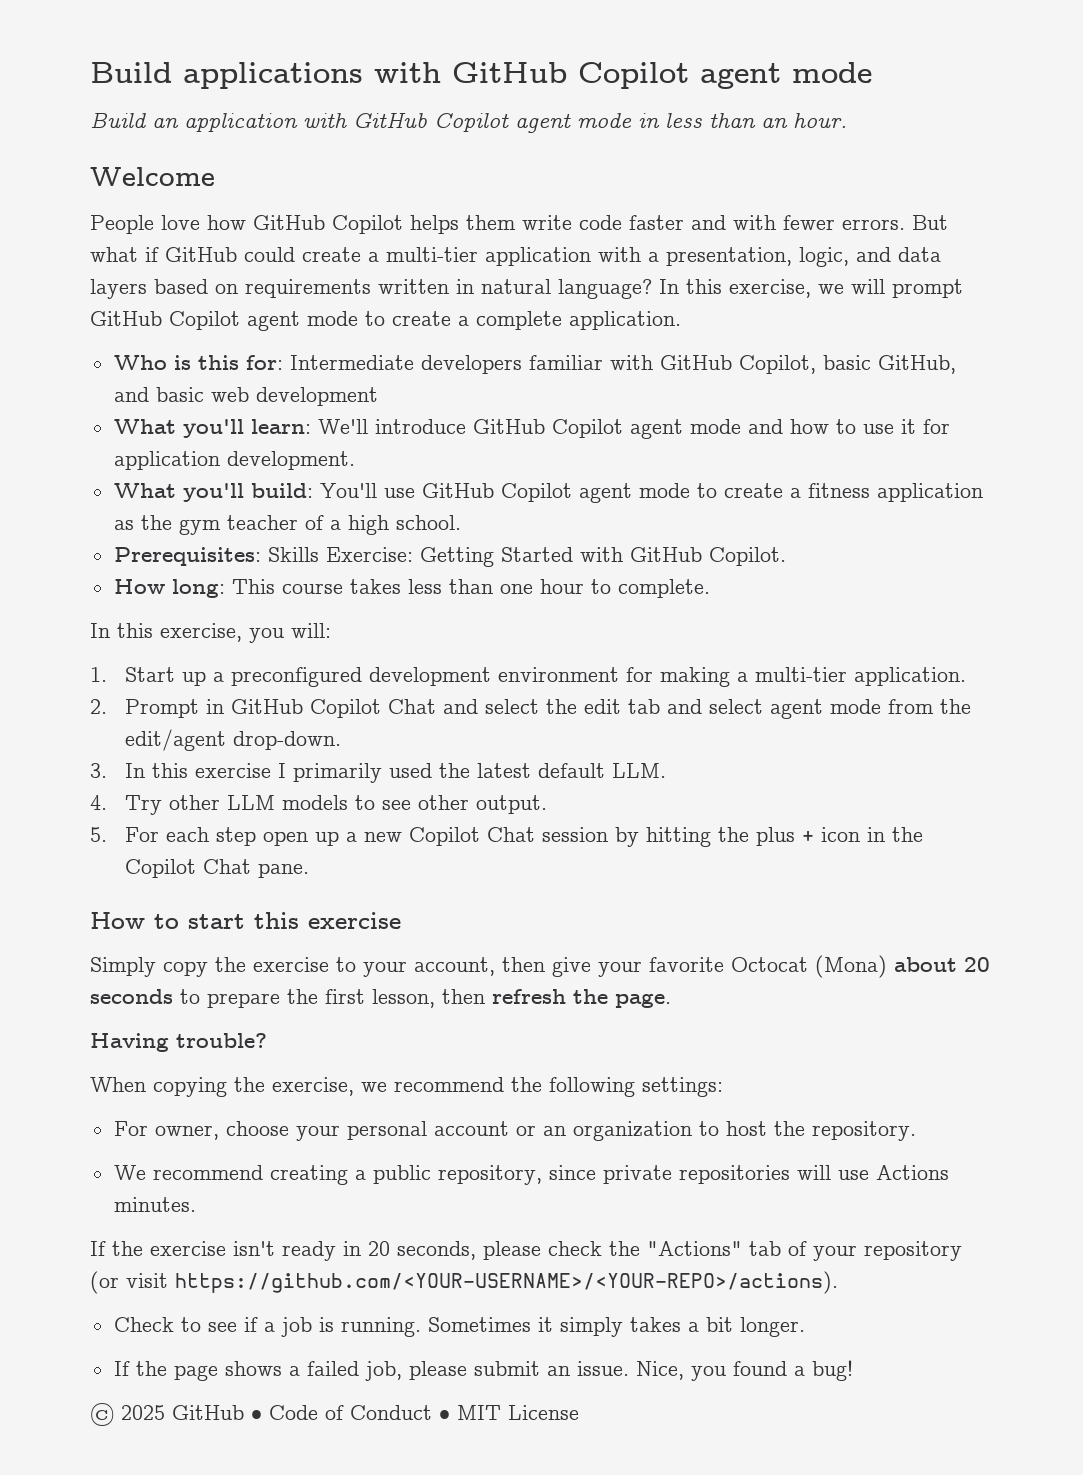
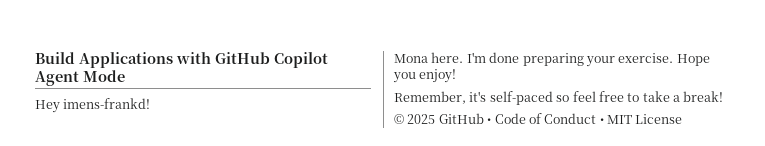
- Build applications with GitHub Copilot agent mode
- Build an application with GitHub Copilot agent mode in less than an hour.
- Welcome
- People love how GitHub Copilot helps them write code faster and with fewer errors. But what if GitHub could create a multi-tier application with a presentation, logic, and data layers based on requirements written in natural language? In this exercise, we will prompt GitHub Copilot agent mode to create a complete application.
- Who is this for: Intermediate developers familiar with GitHub Copilot, basic GitHub, and basic web development
- What you'll learn: We'll introduce GitHub Copilot agent mode and how to use it for application development.
- What you'll build: You'll use GitHub Copilot agent mode to create a fitness application as the gym teacher of a high school.
- Prerequisites: Skills Exercise: Getting Started with GitHub Copilot.
- How long: This course takes less than one hour to complete.
- In this exercise, you will:
- 1. Start up a preconfigured development environment for making a multi-tier application.
- 2. Prompt in GitHub Copilot Chat and select the edit tab and select agent mode from the edit/agent drop-down.
- 3. In this exercise I primarily used the latest default LLM.
- 4. Try other LLM models to see other output.
- 5. For each step open up a new Copilot Chat session by hitting the plus + icon in the Copilot Chat pane.
- How to start this exercise
- Simply copy the exercise to your account, then give your favorite Octocat (Mona) about 20 seconds to prepare the first lesson, then refresh the page.
- Having trouble?
- When copying the exercise, we recommend the following settings:
- For owner, choose your personal account or an organization to host the repository.
- We recommend creating a public repository, since private repositories will use Actions minutes.
- If the exercise isn't ready in 20 seconds, please check the "Actions" tab of your repository (or visit https://github.com/<YOUR-USERNAME>/<YOUR-REPO>/actions).
- Check to see if a job is running. Sometimes it simply takes a bit longer.
- If the page shows a failed job, please submit an issue. Nice, you found a bug!
+ Build Applications with GitHub Copilot Agent Mode
+ Hey imens-frankd!
+ Mona here. I'm done preparing your exercise. Hope you enjoy!
+ Remember, it's self-paced so feel free to take a break!

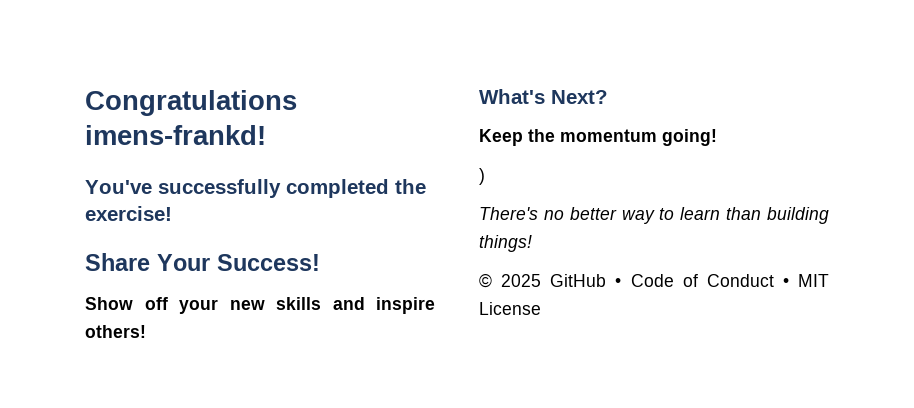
- Build Applications with GitHub Copilot Agent Mode
- Hey imens-frankd!
- Mona here. I'm done preparing your exercise. Hope you enjoy!
- Remember, it's self-paced so feel free to take a break!
+ Congratulations imens-frankd!
+ You've successfully completed the exercise!
+ Share Your Success!
+ Show off your new skills and inspire others!
+ What's Next?
+ Keep the momentum going!
+ )
+ There's no better way to learn than building things!

